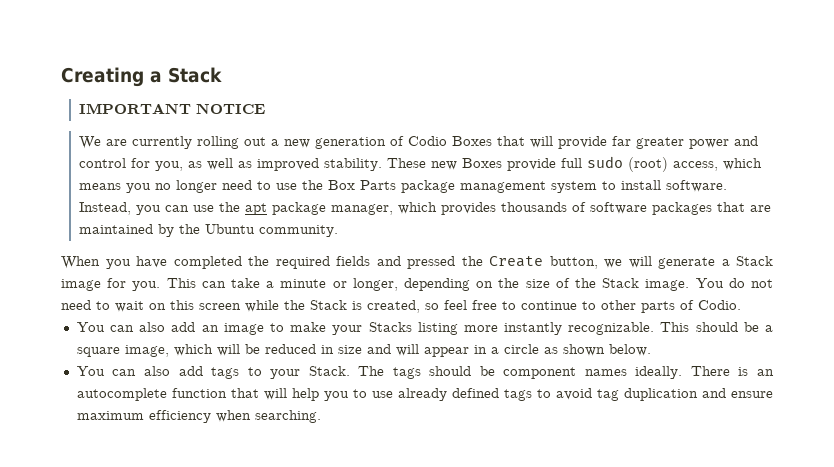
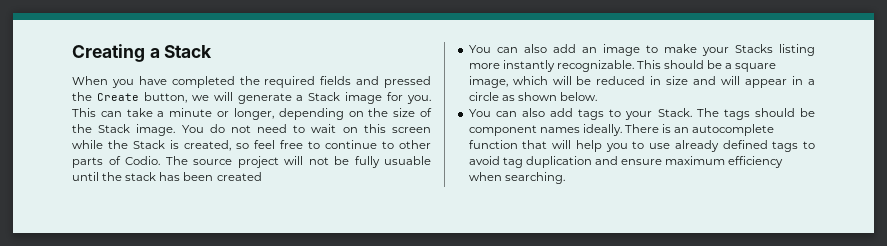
- IMPORTANT NOTICE
- We are currently rolling out a new generation of Codio Boxes that will provide far greater power and control for you, as well as improved stability. These new Boxes provide full sudo (root) access, which means you no longer need to use the Box Parts package management system to install software. Instead, you can use the apt package manager, which provides thousands of software packages that are maintained by the Ubuntu community.
+ The source project will not be fully usuable until the stack has been created

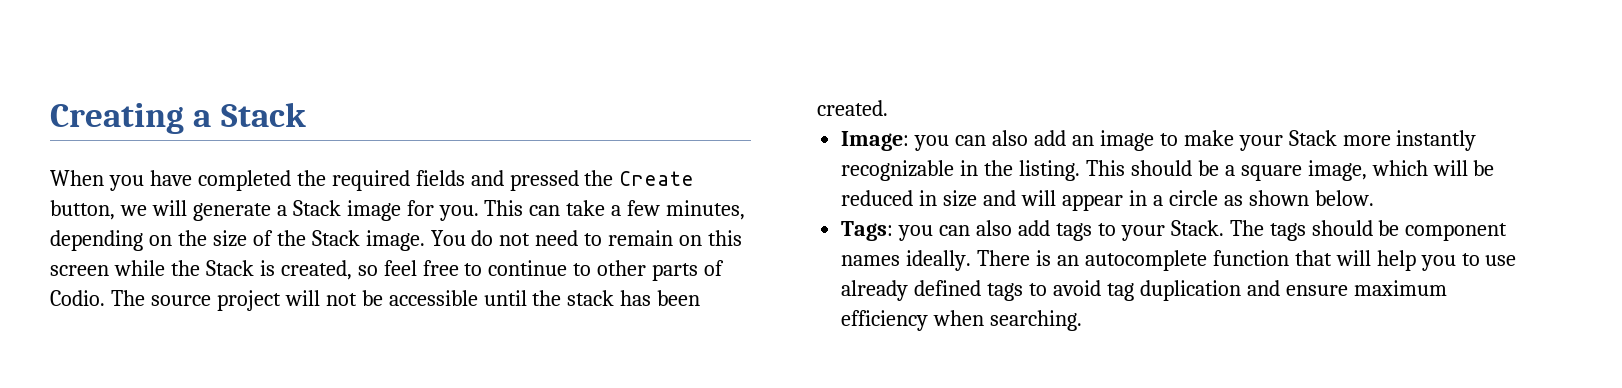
- This can take a minute or longer, depending on the size of the Stack image.
+ This can take a few minutes, depending on the size of the Stack image.
- You do not need to wait on this screen while the Stack is created, so feel free to continue to other parts of Codio.
+ You do not need to remain on this screen while the Stack is created, so feel free to continue to other parts of Codio.
- The source project will not be fully usuable until the stack has been created
- You can also add an image to make your Stacks listing more instantly recognizable.
+ The source project will not be accessible until the stack has been created.
+ Image: you can also add an image to make your Stack more instantly recognizable in the listing.
- You can also add tags to your Stack.
+ Tags: you can also add tags to your Stack.

